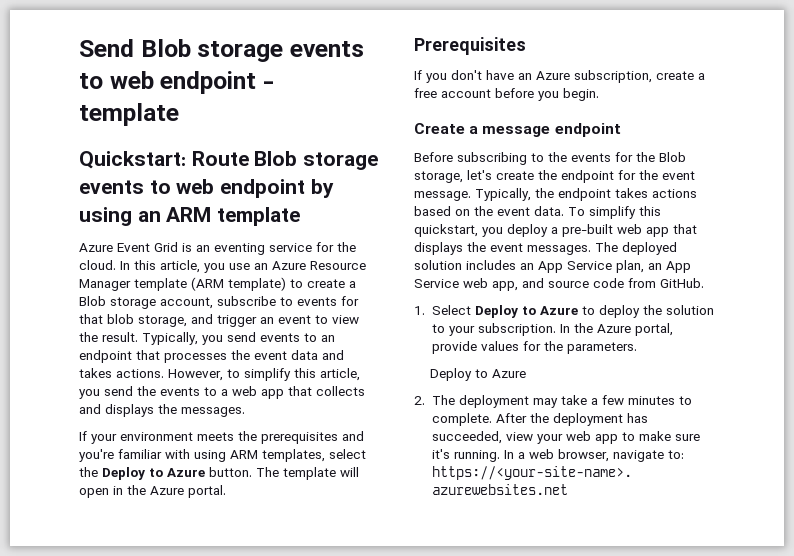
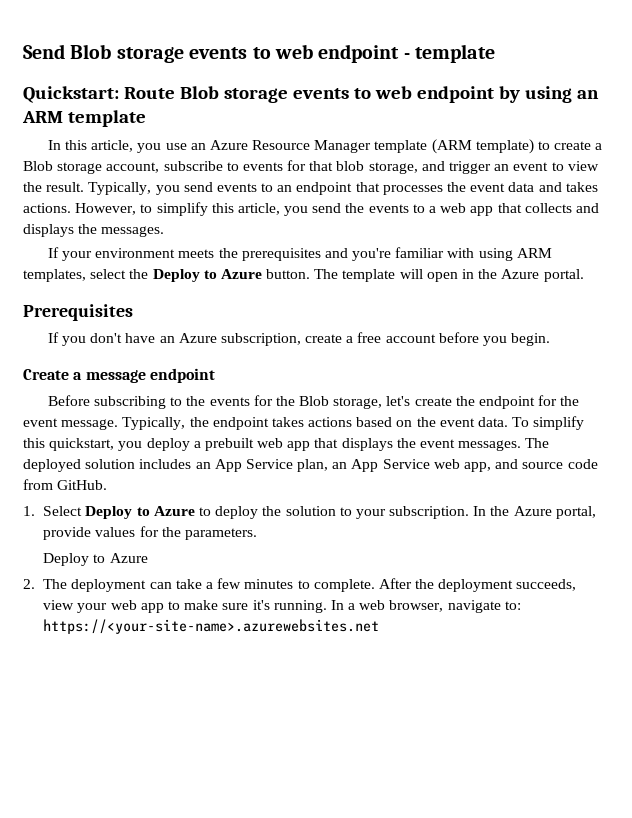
- Azure Event Grid is an eventing service for the cloud.
- To simplify this quickstart, you deploy a pre-built web app that displays the event messages.
+ To simplify this quickstart, you deploy a prebuilt web app that displays the event messages.
- 2. The deployment may take a few minutes to complete.
+ 2. The deployment can take a few minutes to complete.
- After the deployment has succeeded, view your web app to make sure it's running.
+ After the deployment succeeds, view your web app to make sure it's running.

